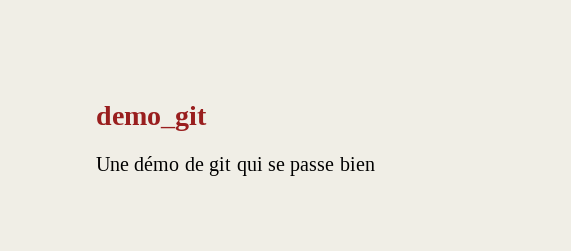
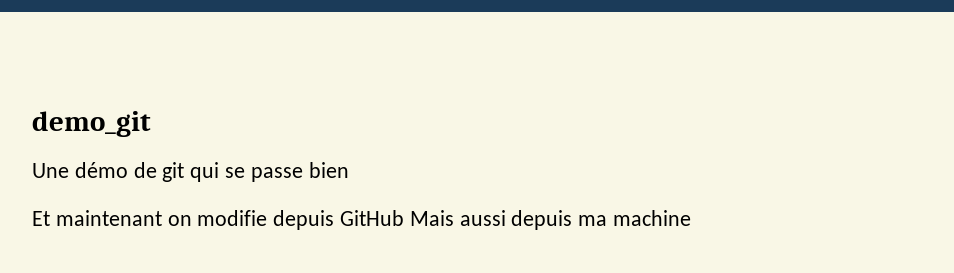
+ Et maintenant on modifie depuis GitHub Mais aussi depuis ma machine

